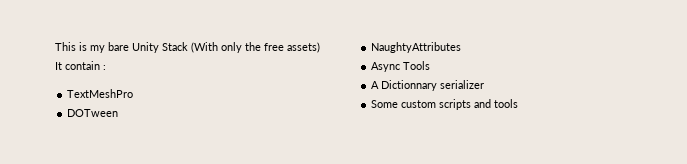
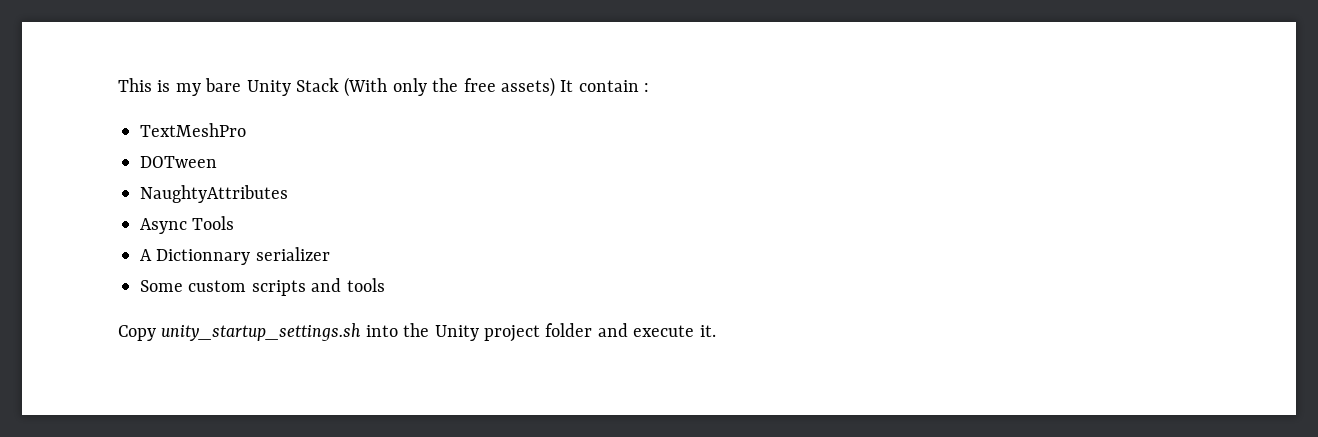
+ Copy unity_startup_settings.sh into the Unity project folder and execute it.

